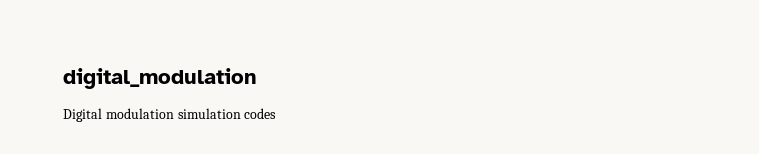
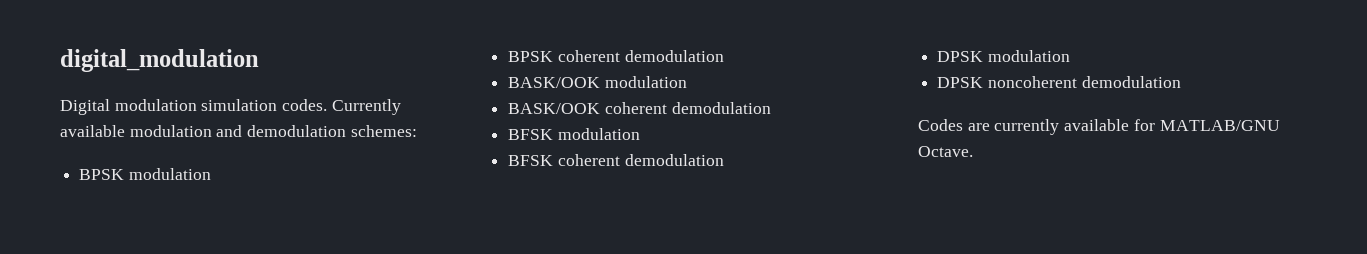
- Digital modulation simulation codes
+ Digital modulation simulation codes. Currently available modulation and demodulation schemes:
+ BPSK modulation
+ BPSK coherent demodulation
+ BASK/OOK modulation
+ BASK/OOK coherent demodulation
+ BFSK modulation
+ BFSK coherent demodulation
+ DPSK modulation
+ DPSK noncoherent demodulation
+ Codes are currently available for MATLAB/GNU Octave.

